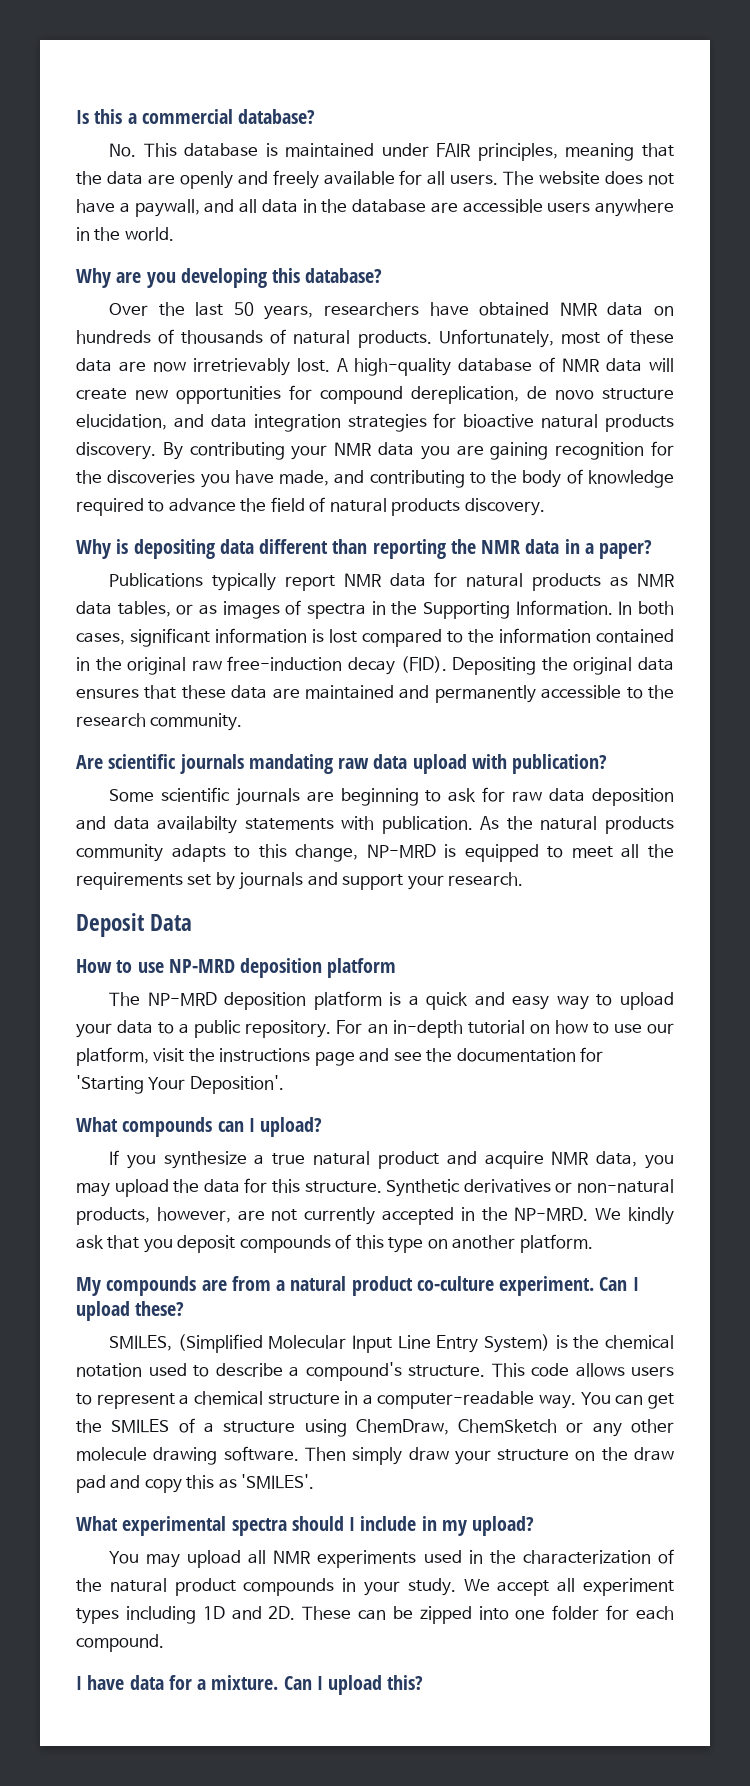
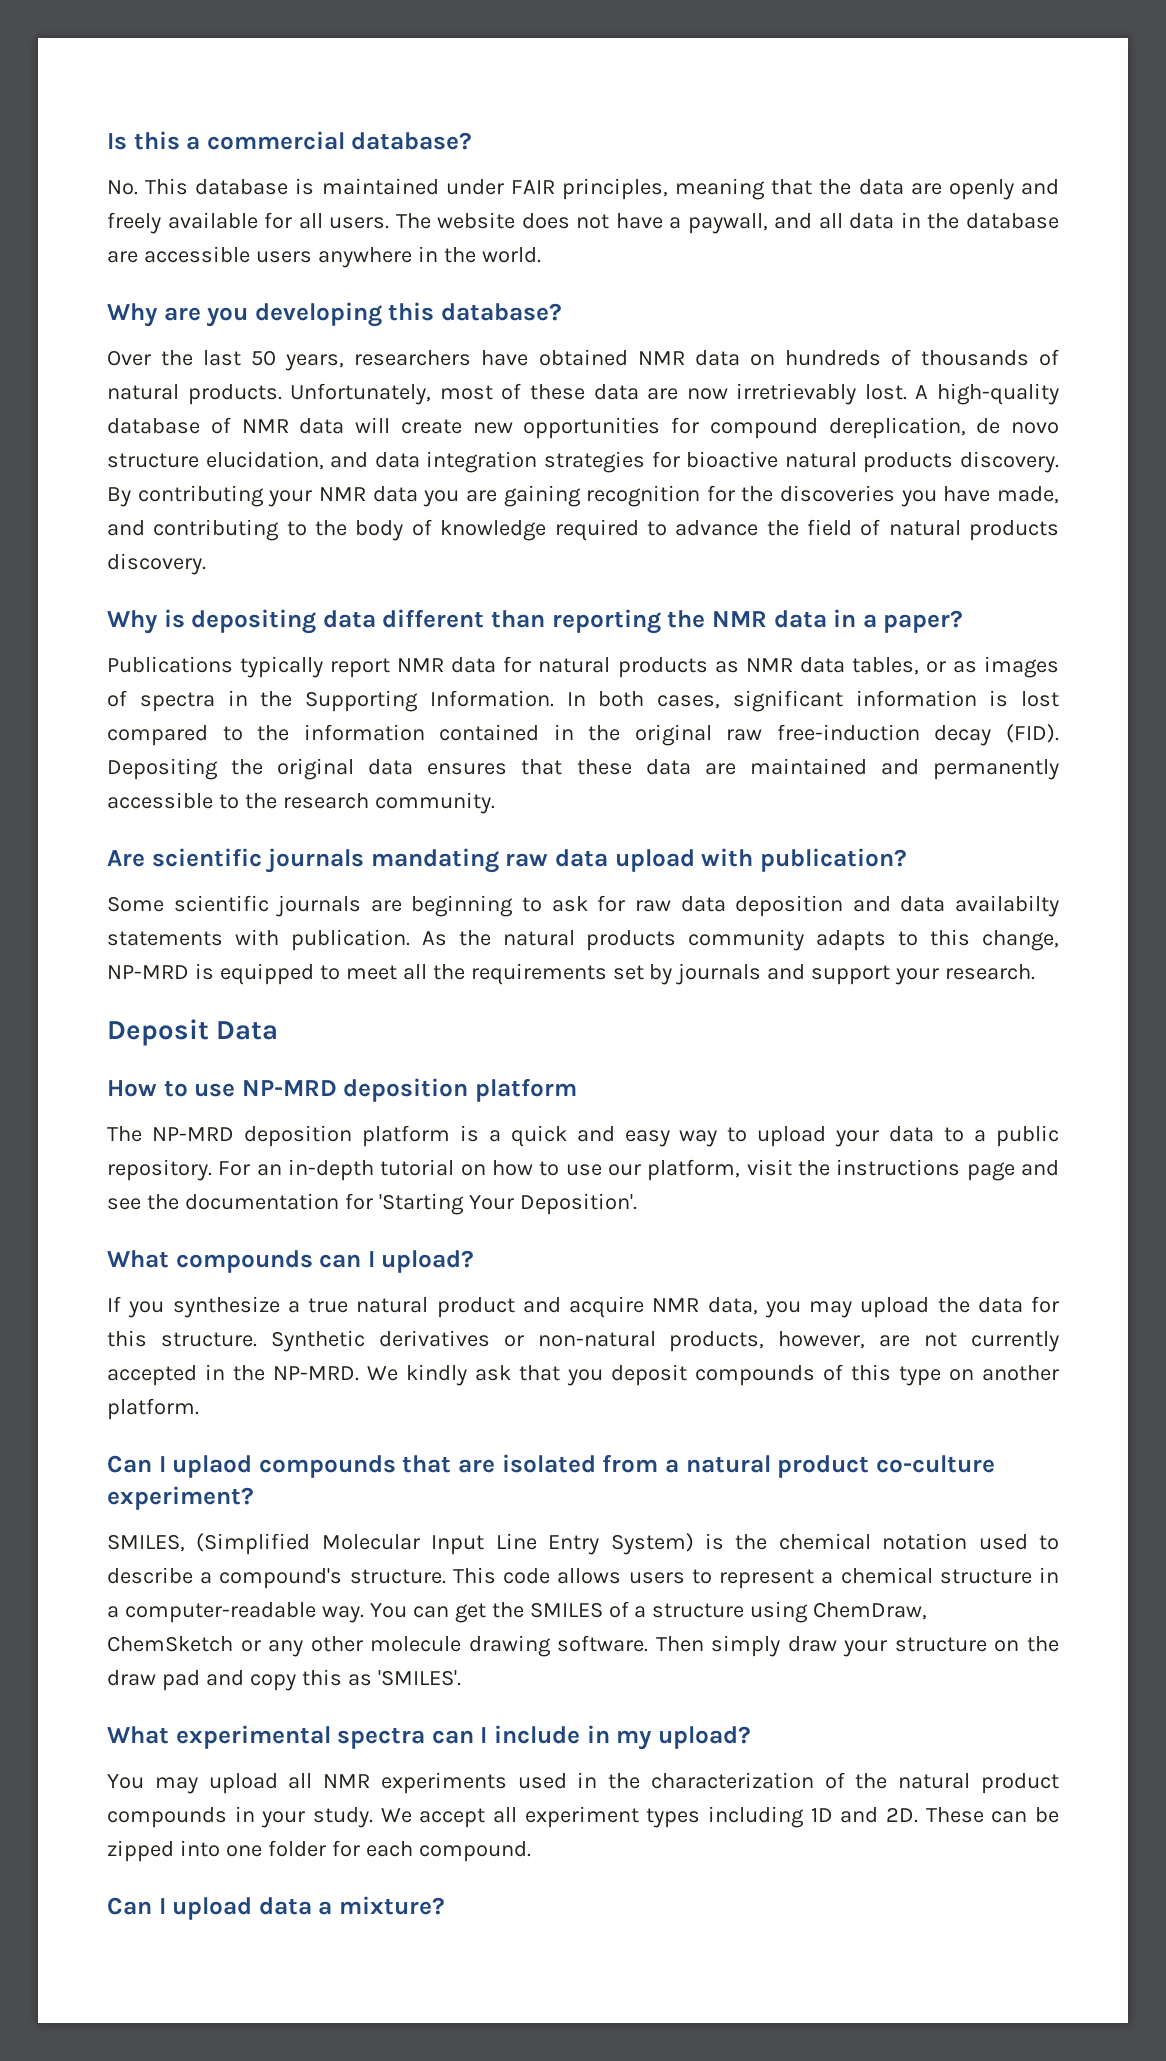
- My compounds are from a natural product co-culture experiment. Can I upload these?
+ Can I uplaod compounds that are isolated from a natural product co-culture experiment?
- What experimental spectra should I include in my upload?
+ What experimental spectra can I include in my upload?
- I have data for a mixture. Can I upload this?
+ Can I upload data a mixture?

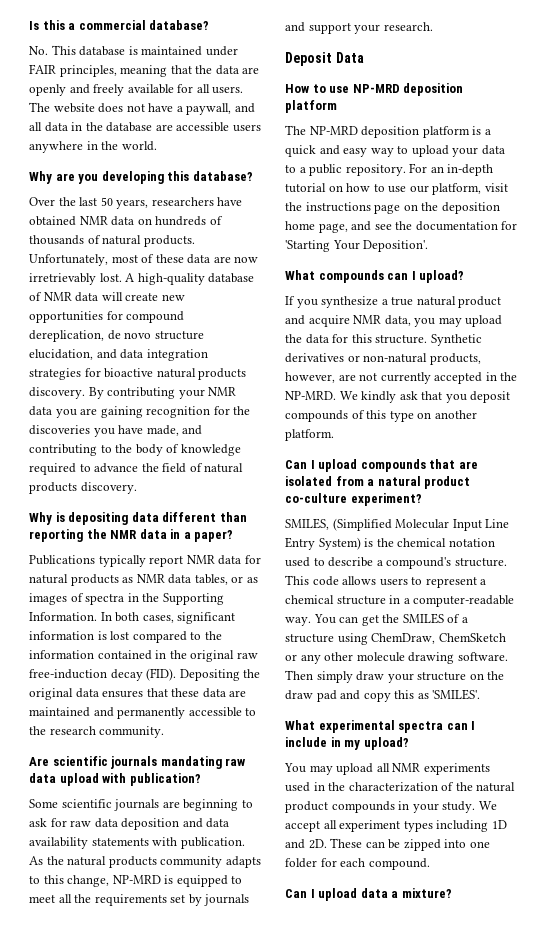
- Some scientific journals are beginning to ask for raw data deposition and data availabilty statements with publication.
+ Some scientific journals are beginning to ask for raw data deposition and data availability statements with publication.
- For an in-depth tutorial on how to use our platform, visit the instructions page and see the documentation for 'Starting Your Deposition'.
+ For an in-depth tutorial on how to use our platform, visit the instructions page on the deposition home page, and see the documentation for 'Starting Your Deposition'.
- Can I uplaod compounds that are isolated from a natural product co-culture experiment?
+ Can I upload compounds that are isolated from a natural product co-culture experiment?

